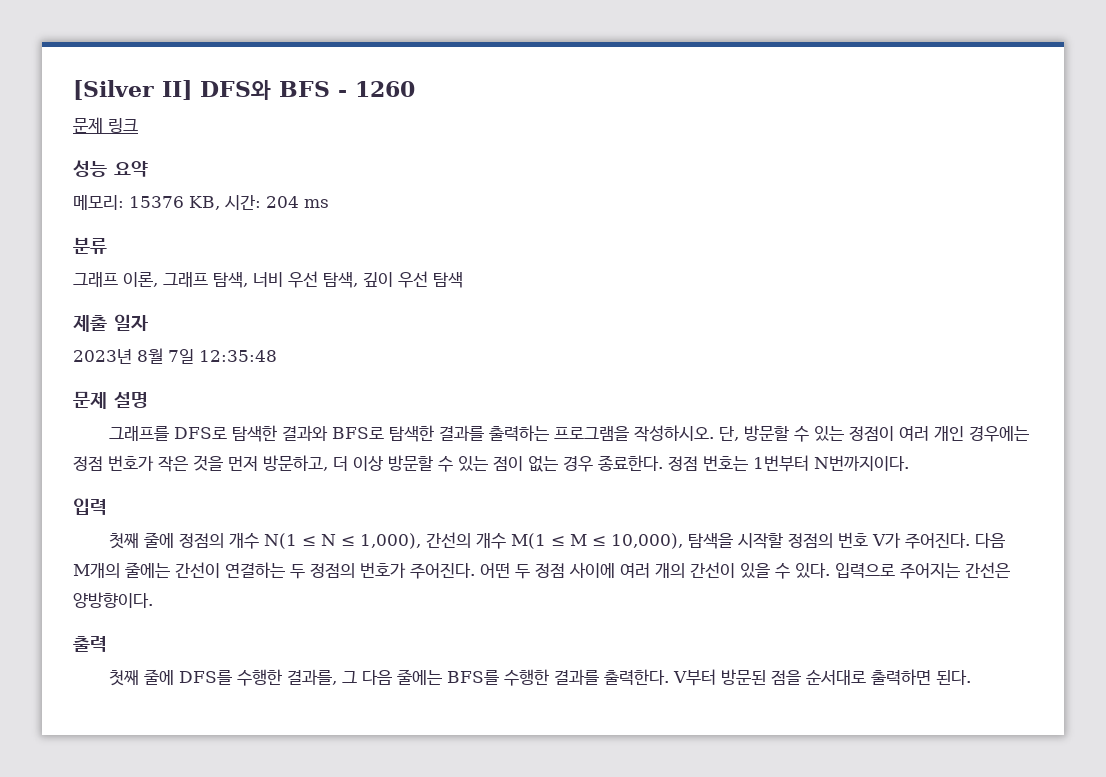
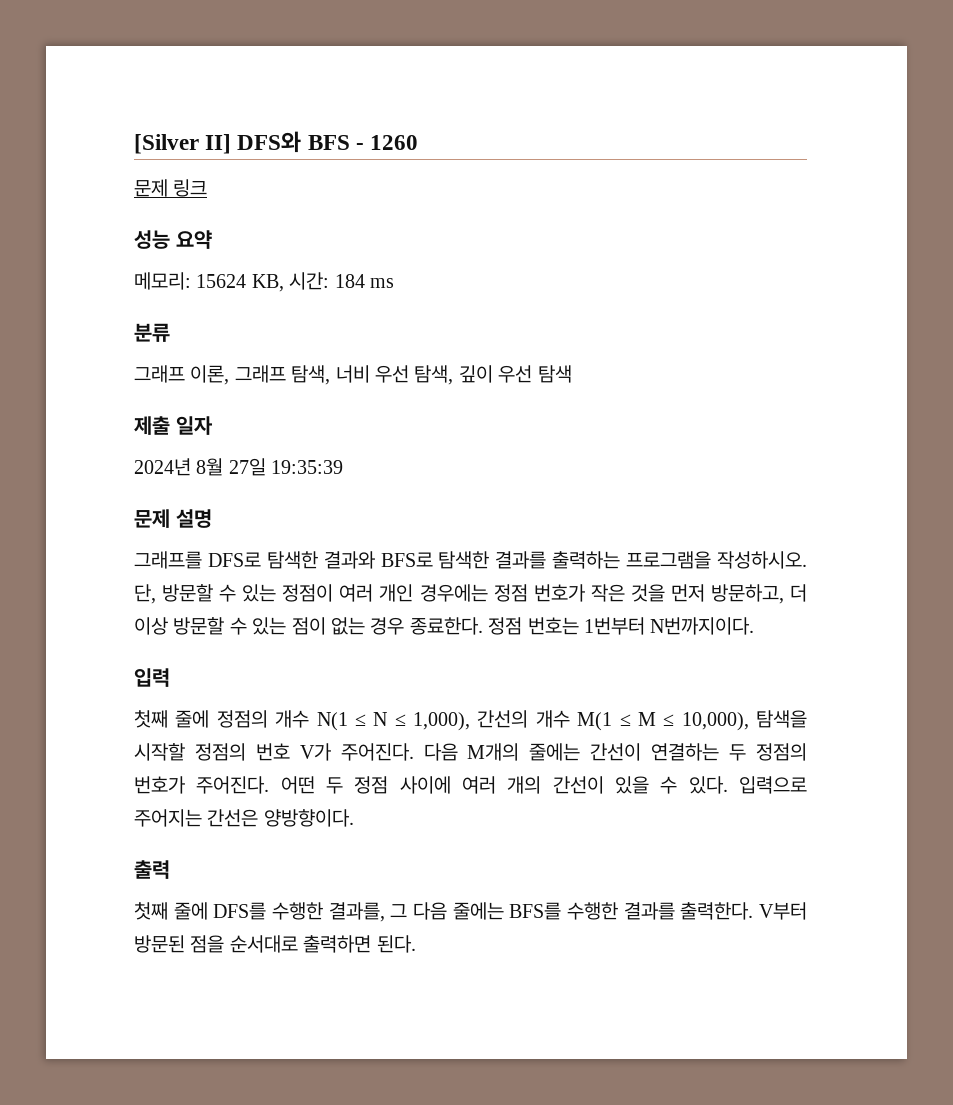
- 메모리: 15376 KB, 시간: 204 ms
+ 메모리: 15624 KB, 시간: 184 ms
- 2023년 8월 7일 12:35:48
+ 2024년 8월 27일 19:35:39

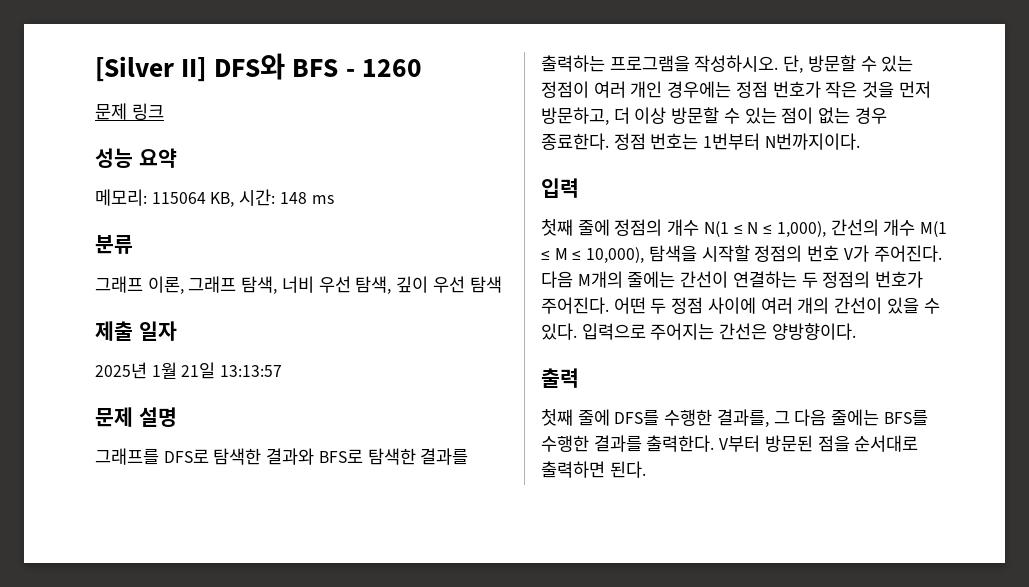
- 메모리: 15624 KB, 시간: 184 ms
+ 메모리: 115064 KB, 시간: 148 ms
- 2024년 8월 27일 19:35:39
+ 2025년 1월 21일 13:13:57

